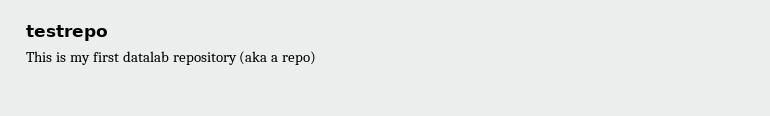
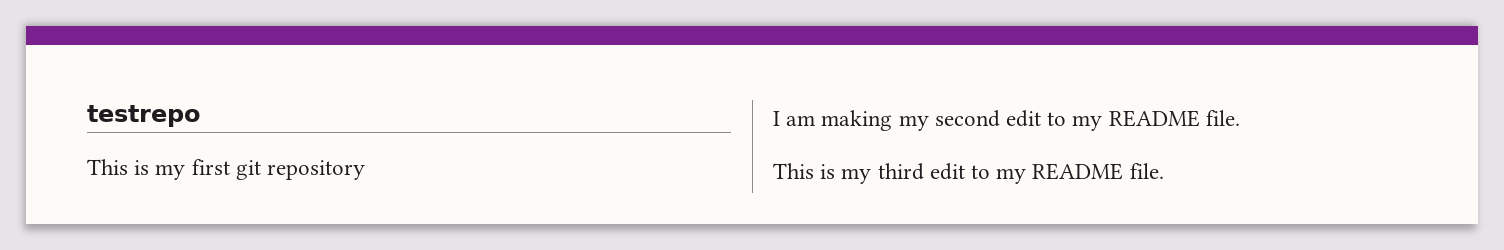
- This is my first datalab repository (aka a repo)
+ This is my first git repository
+ I am making my second edit to my README file.
+ This is my third edit to my README file.

